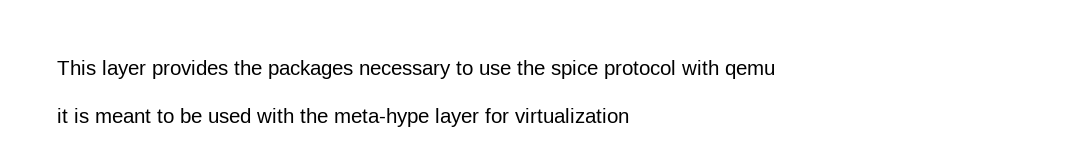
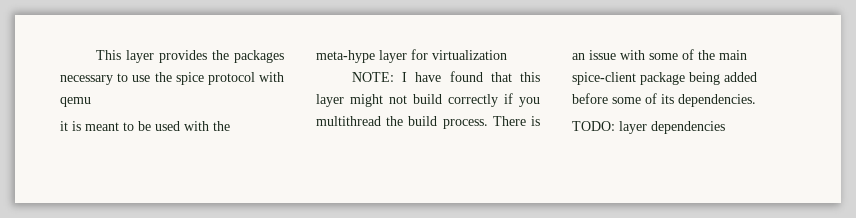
+ NOTE: I have found that this layer might not build correctly if you multithread the build process. There is an issue with some of the main spice-client package being added before some of its dependencies.
+ TODO: layer dependencies

